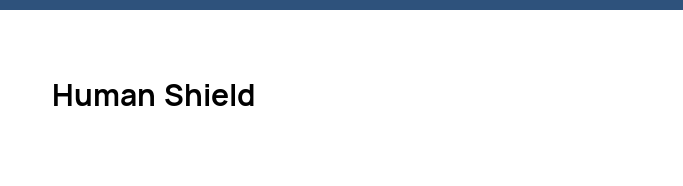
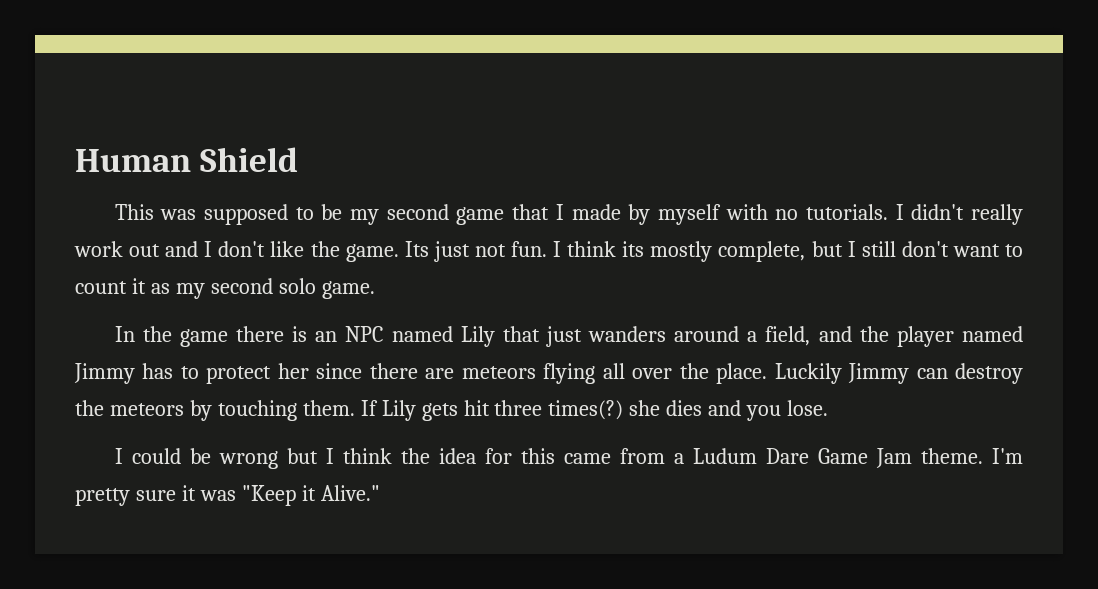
+ This was supposed to be my second game that I made by myself with no tutorials. I didn't really work out and I don't like the game. Its just not fun. I think its mostly complete, but I still don't want to count it as my second solo game.
+ In the game there is an NPC named Lily that just wanders around a field, and the player named Jimmy has to protect her since there are meteors flying all over the place. Luckily Jimmy can destroy the meteors by touching them. If Lily gets hit three times(?) she dies and you lose.
+ I could be wrong but I think the idea for this came from a Ludum Dare Game Jam theme. I'm pretty sure it was "Keep it Alive."

